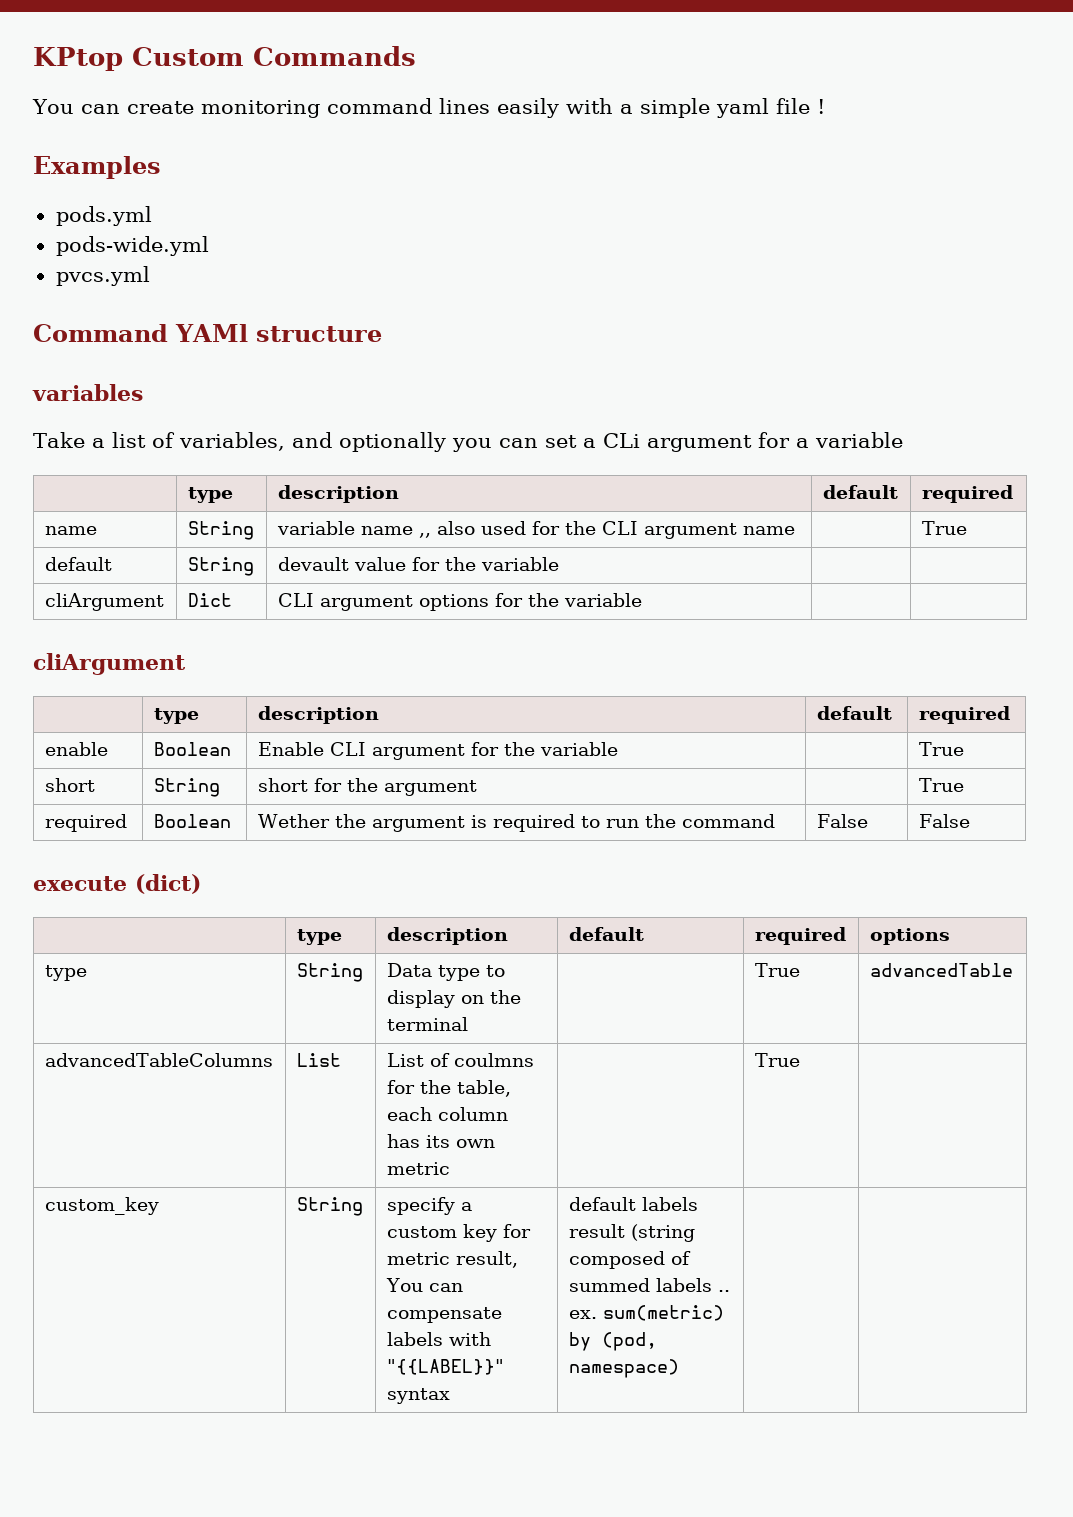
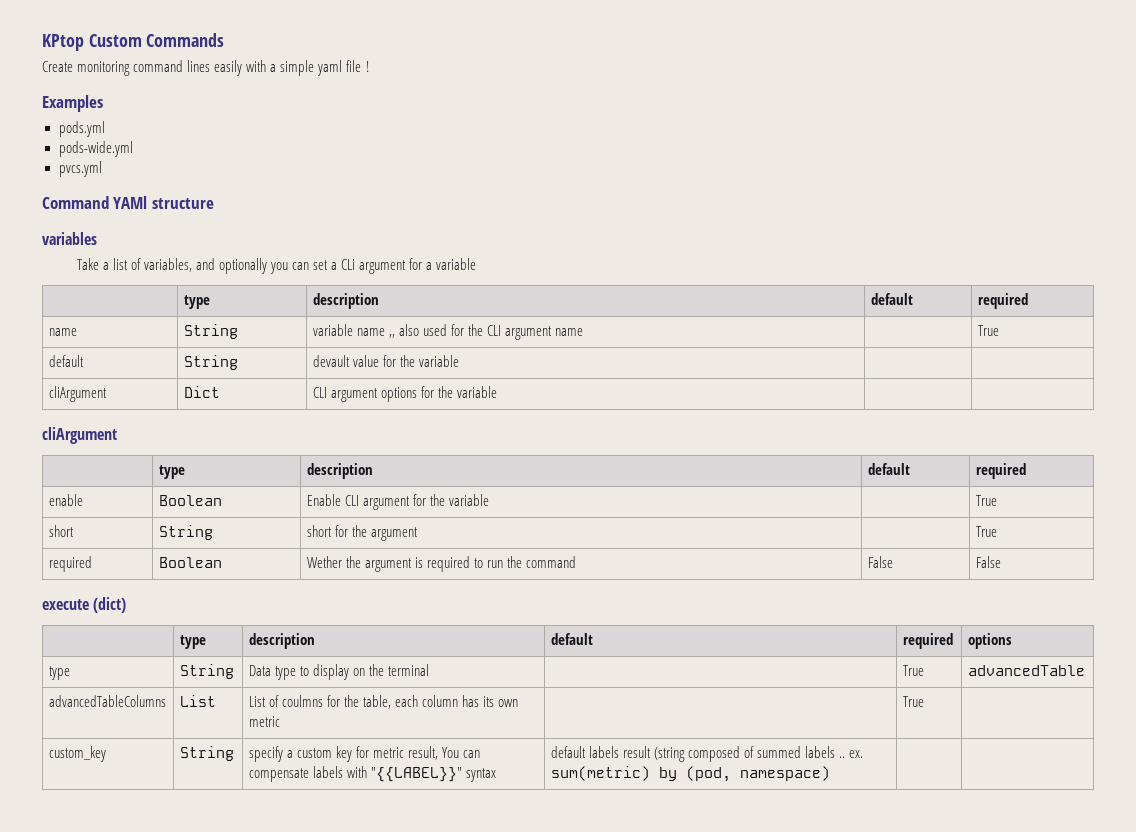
- You can create monitoring command lines easily with a simple yaml file !
+ Create monitoring command lines easily with a simple yaml file !

